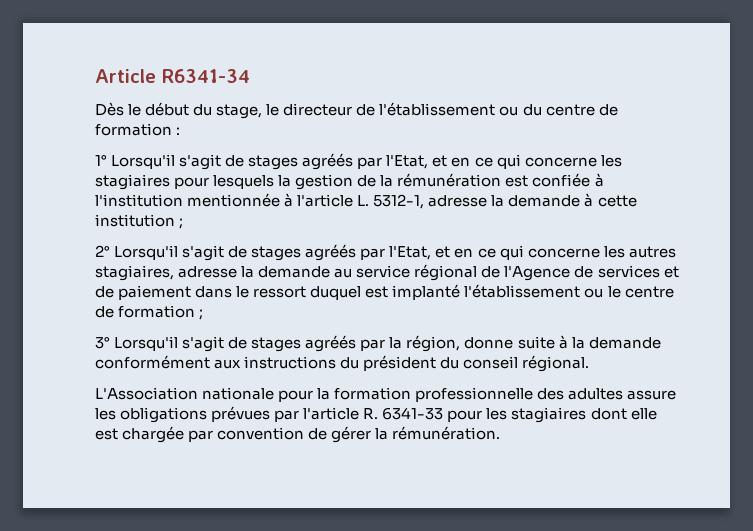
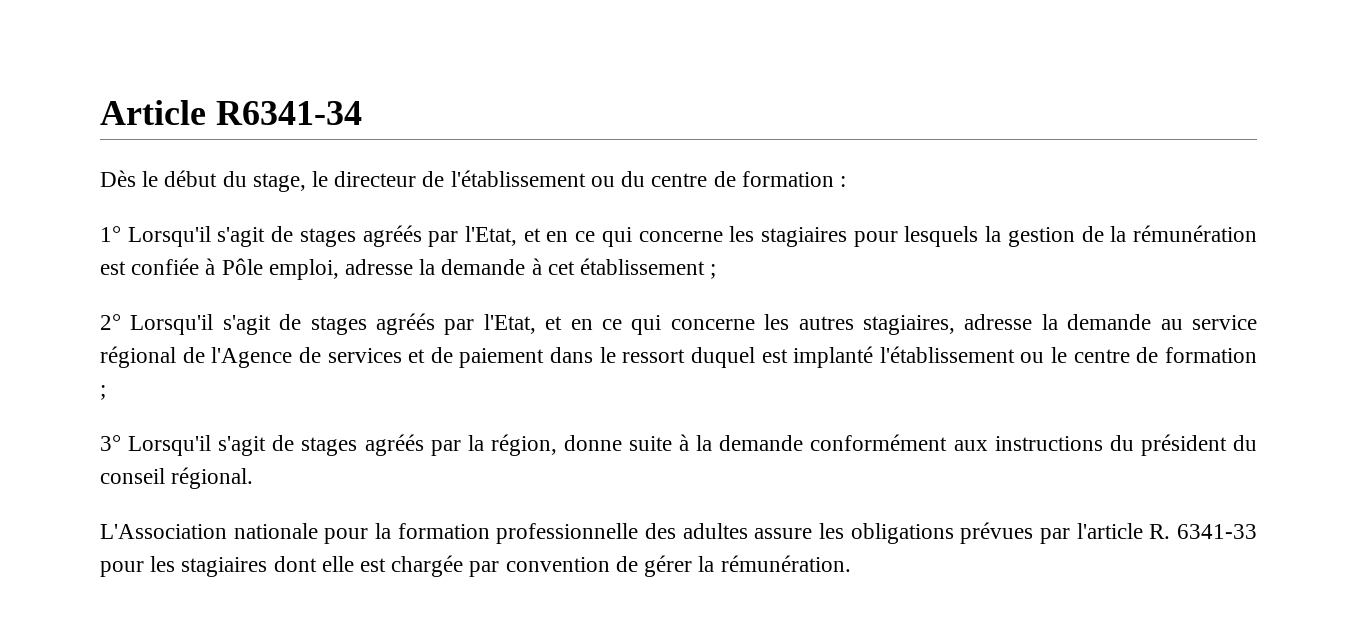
- 1° Lorsqu'il s'agit de stages agréés par l'Etat, et en ce qui concerne les stagiaires pour lesquels la gestion de la rémunération est confiée à l'institution mentionnée à l'article L. 5312-1, adresse la demande à cette institution ;
+ 1° Lorsqu'il s'agit de stages agréés par l'Etat, et en ce qui concerne les stagiaires pour lesquels la gestion de la rémunération est confiée à Pôle emploi, adresse la demande à cet établissement ;

